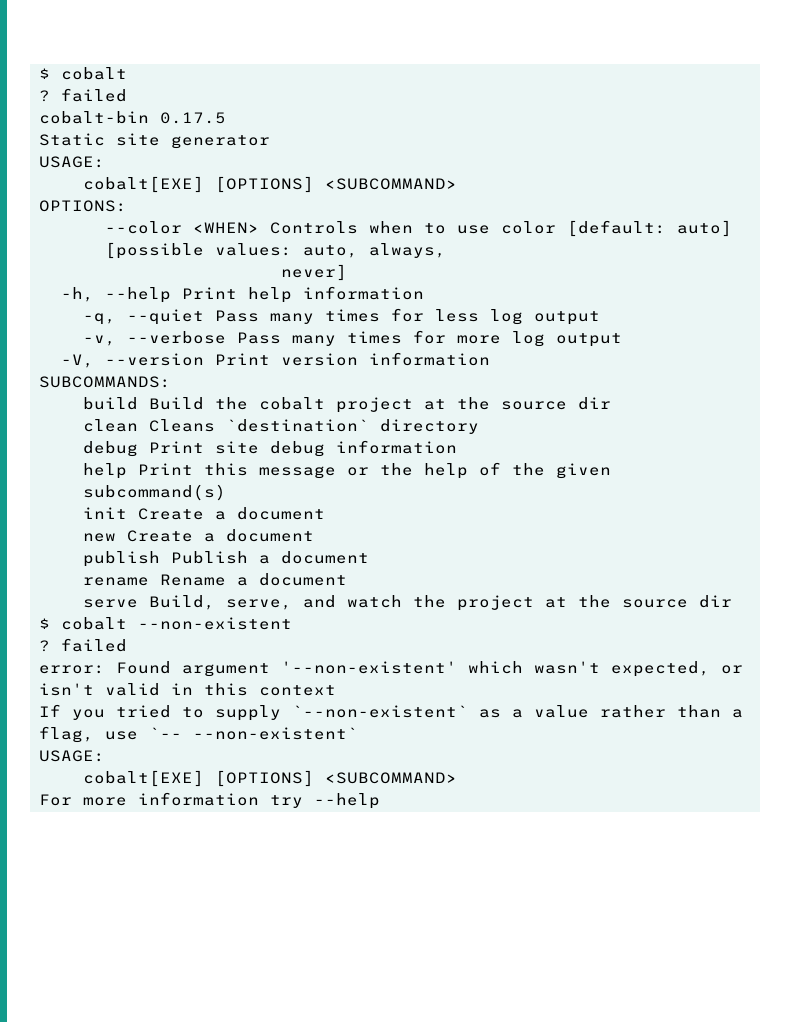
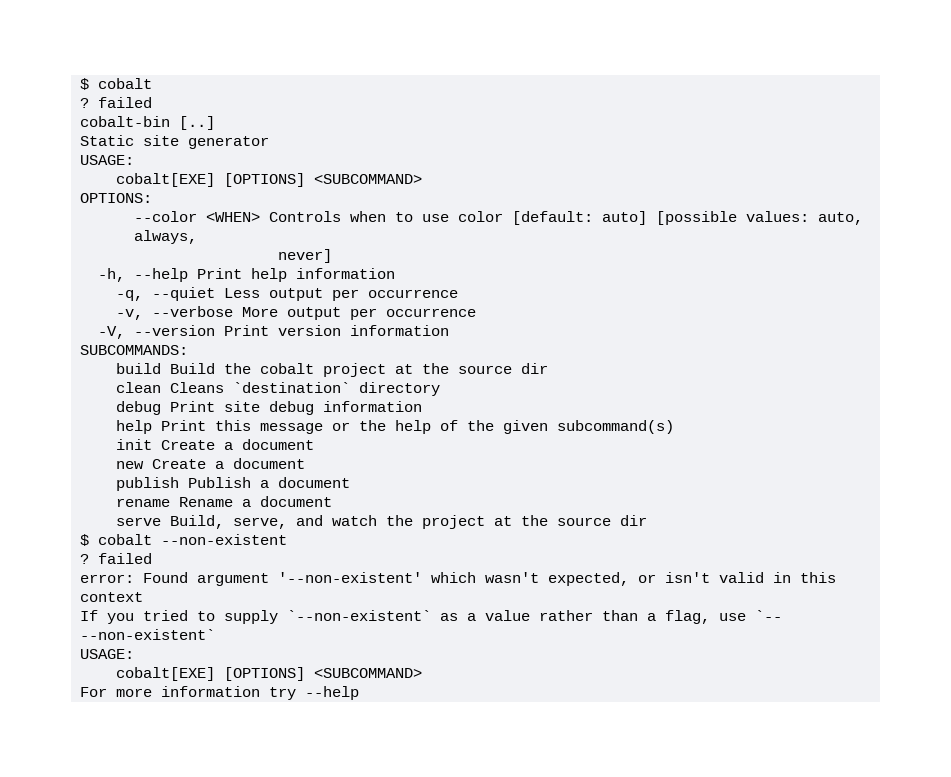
- cobalt-bin 0.17.5
+ cobalt-bin [..]
- -q, --quiet Pass many times for less log output
+ -q, --quiet Less output per occurrence
- -v, --verbose Pass many times for more log output
+ -v, --verbose More output per occurrence

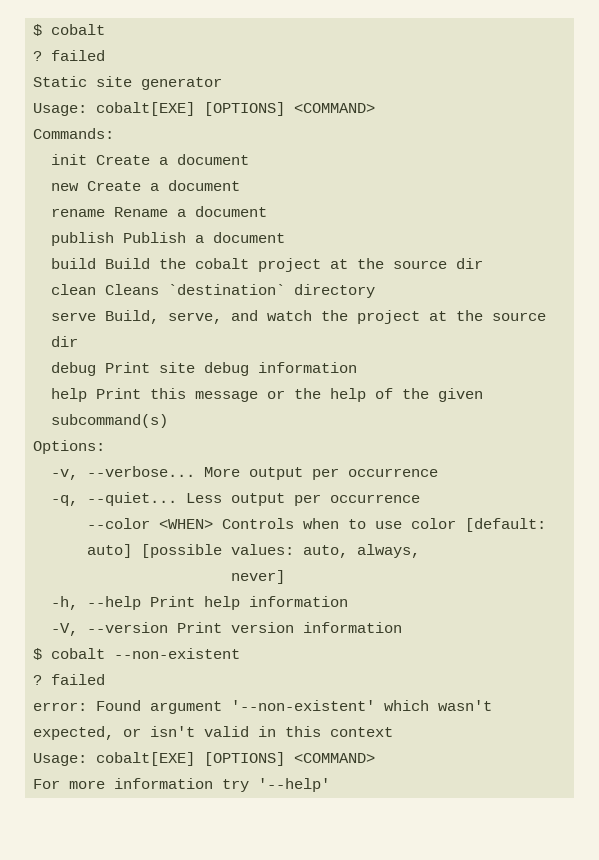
- cobalt-bin [..]
  Static site generator
- USAGE:
- cobalt[EXE] [OPTIONS] <SUBCOMMAND>
- OPTIONS:
+ Usage: cobalt[EXE] [OPTIONS] <COMMAND>
+ Commands:
+ init Create a document
+ new Create a document
+ rename Rename a document
+ publish Publish a document
+ build Build the cobalt project at the source dir
+ clean Cleans `destination` directory
+ serve Build, serve, and watch the project at the source dir
+ debug Print site debug information
+ help Print this message or the help of the given subcommand(s)
+ Options:
+ -v, --verbose... More output per occurrence
+ -q, --quiet... Less output per occurrence
- -q, --quiet Less output per occurrence
- -v, --verbose More output per occurrence
- SUBCOMMANDS:
- build Build the cobalt project at the source dir
- clean Cleans `destination` directory
- debug Print site debug information
- help Print this message or the help of the given subcommand(s)
- init Create a document
- new Create a document
- publish Publish a document
- rename Rename a document
- serve Build, serve, and watch the project at the source dir
  error: Found argument '--non-existent' which wasn't expected, or isn't valid in this context
- If you tried to supply `--non-existent` as a value rather than a flag, use `-- --non-existent`
- USAGE:
- cobalt[EXE] [OPTIONS] <SUBCOMMAND>
+ Usage: cobalt[EXE] [OPTIONS] <COMMAND>
- For more information try --help
+ For more information try '--help'

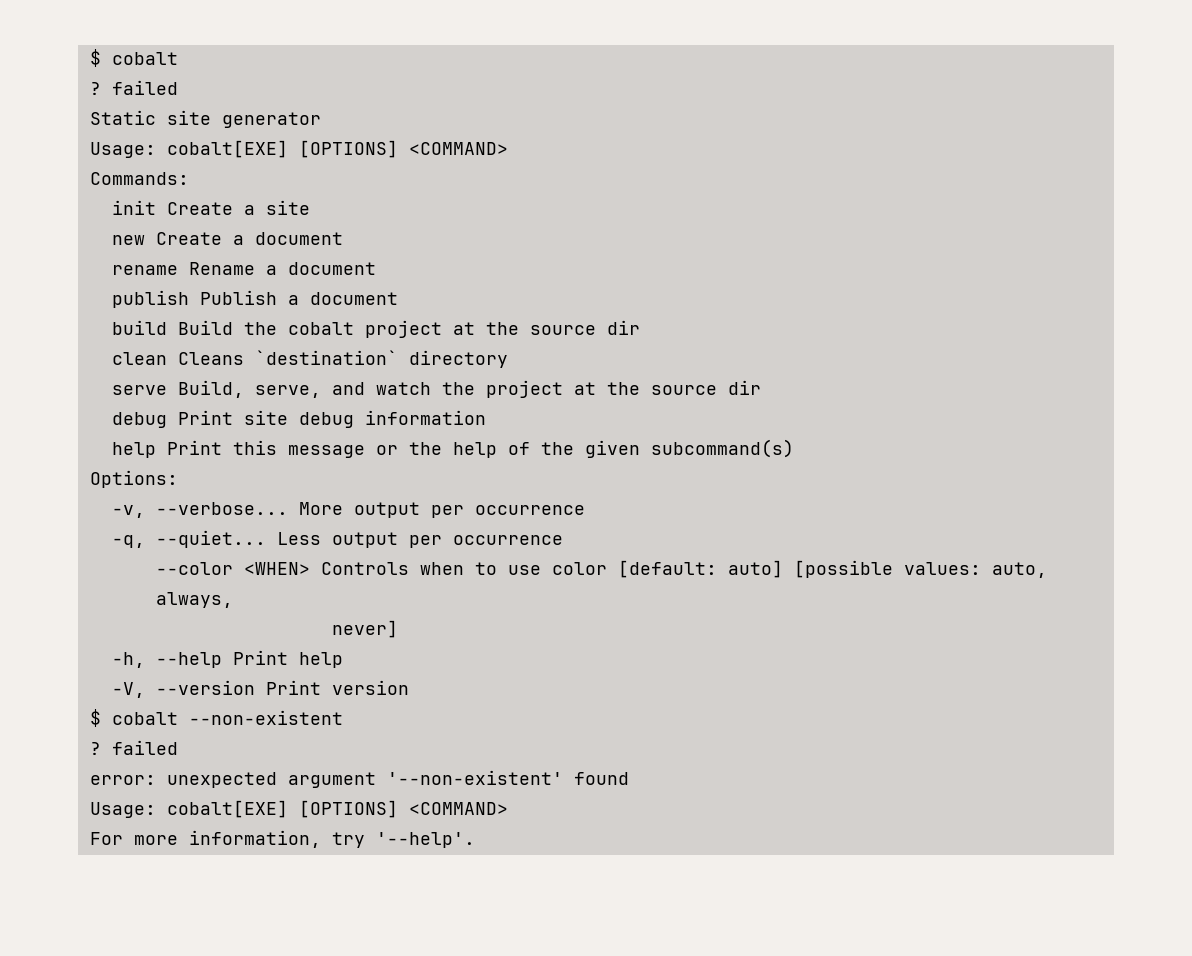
- init Create a document
+ init Create a site
- -h, --help Print help information
+ -h, --help Print help
- -V, --version Print version information
+ -V, --version Print version
- error: Found argument '--non-existent' which wasn't expected, or isn't valid in this context
+ error: unexpected argument '--non-existent' found
- For more information try '--help'
+ For more information, try '--help'.

